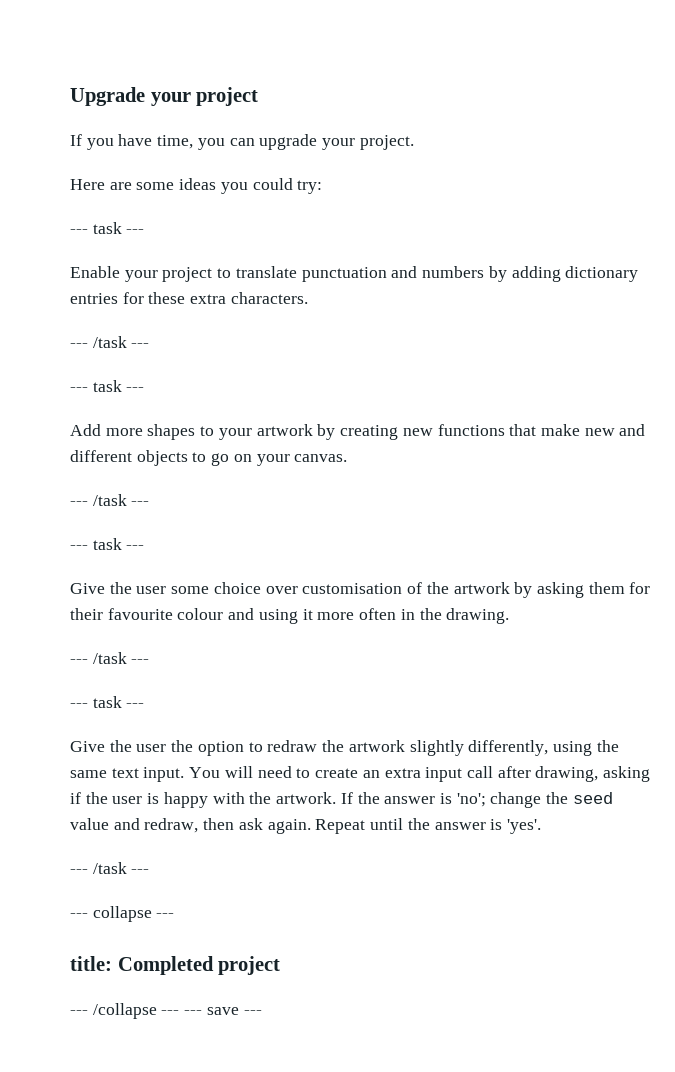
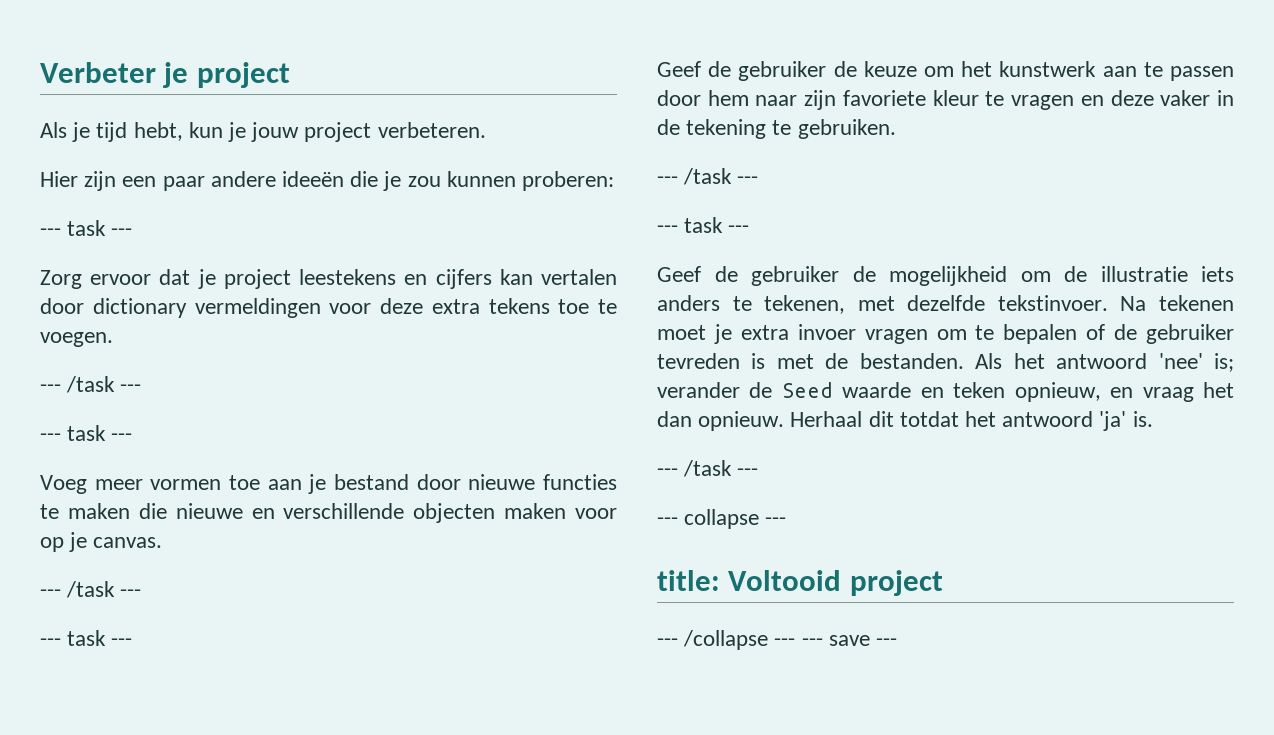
- Upgrade your project
- If you have time, you can upgrade your project.
- Here are some ideas you could try:
+ Verbeter je project
+ Als je tijd hebt, kun je jouw project verbeteren.
+ Hier zijn een paar andere ideeën die je zou kunnen proberen:
  --- task ---
- Enable your project to translate punctuation and numbers by adding dictionary entries for these extra characters.
+ Zorg ervoor dat je project leestekens en cijfers kan vertalen door dictionary vermeldingen voor deze extra tekens toe te voegen.
  --- /task ---
  --- task ---
- Add more shapes to your artwork by creating new functions that make new and different objects to go on your canvas.
+ Voeg meer vormen toe aan je bestand door nieuwe functies te maken die nieuwe en verschillende objecten maken voor op je canvas.
- Give the user some choice over customisation of the artwork by asking them for their favourite colour and using it more often in the drawing.
+ Geef de gebruiker de keuze om het kunstwerk aan te passen door hem naar zijn favoriete kleur te vragen en deze vaker in de tekening te gebruiken.
  --- /task ---
  --- task ---
- Give the user the option to redraw the artwork slightly differently, using the same text input. You will need to create an extra input call after drawing, asking if the user is happy with the artwork. If the answer is 'no'; change the seed value and redraw, then ask again. Repeat until the answer is 'yes'.
+ Geef de gebruiker de mogelijkheid om de illustratie iets anders te tekenen, met dezelfde tekstinvoer. Na tekenen moet je extra invoer vragen om te bepalen of de gebruiker tevreden is met de bestanden. Als het antwoord 'nee' is; verander de Seed waarde en teken opnieuw, en vraag het dan opnieuw. Herhaal dit totdat het antwoord 'ja' is.
- title: Completed project
+ title: Voltooid project

